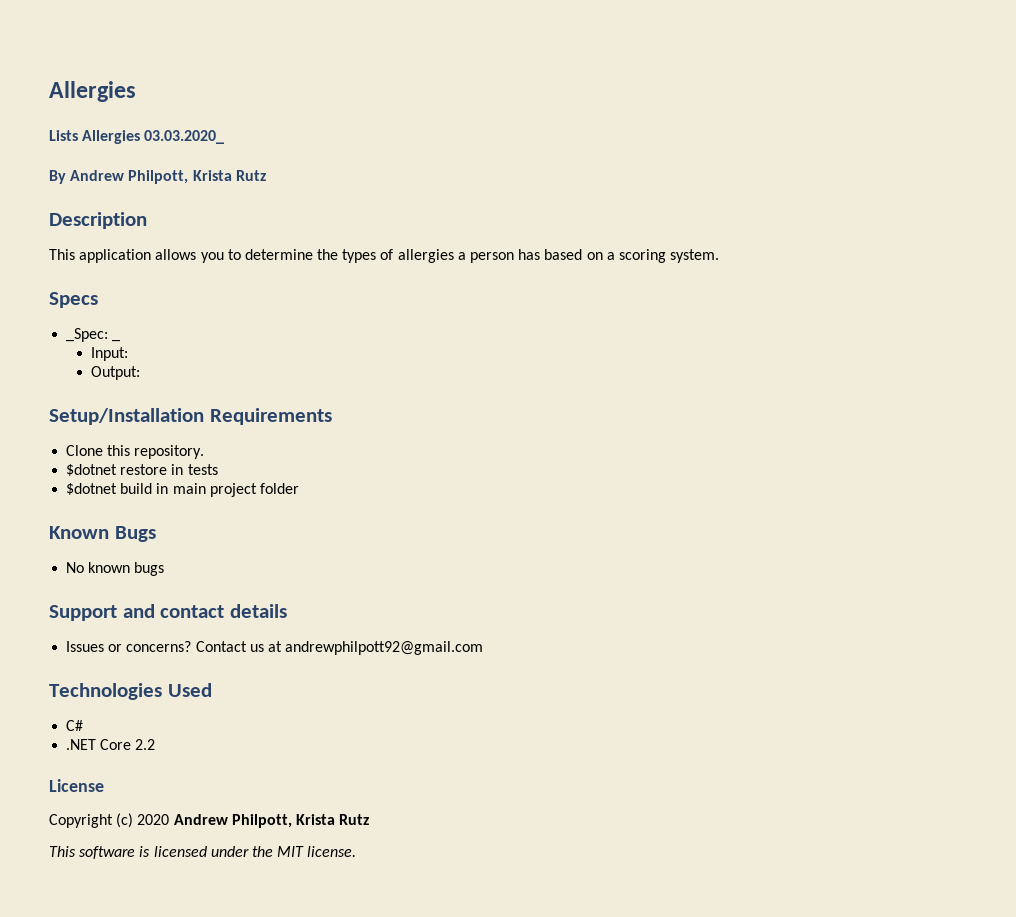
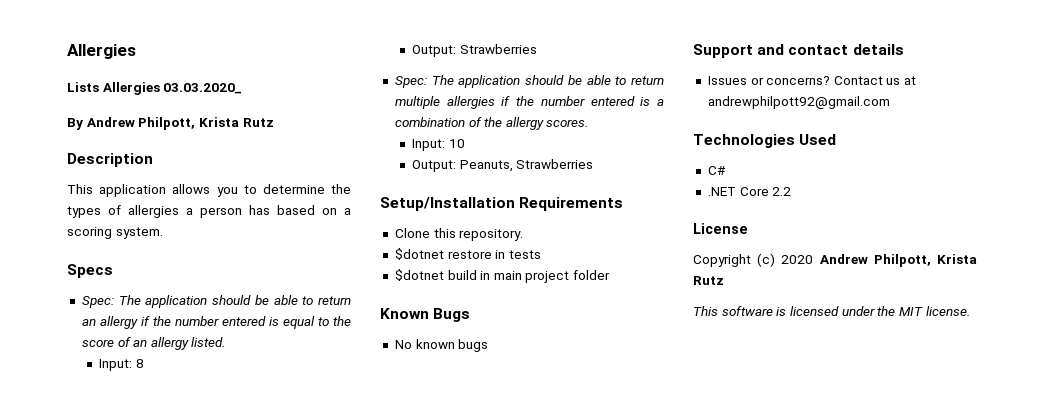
- _Spec: _
- Input:
- Output:
+ Spec: The application should be able to return an allergy if the number entered is equal to the score of an allergy listed.
+ Input: 8
+ Output: Strawberries
+ Spec: The application should be able to return multiple allergies if the number entered is a combination of the allergy scores.
+ Input: 10
+ Output: Peanuts, Strawberries

